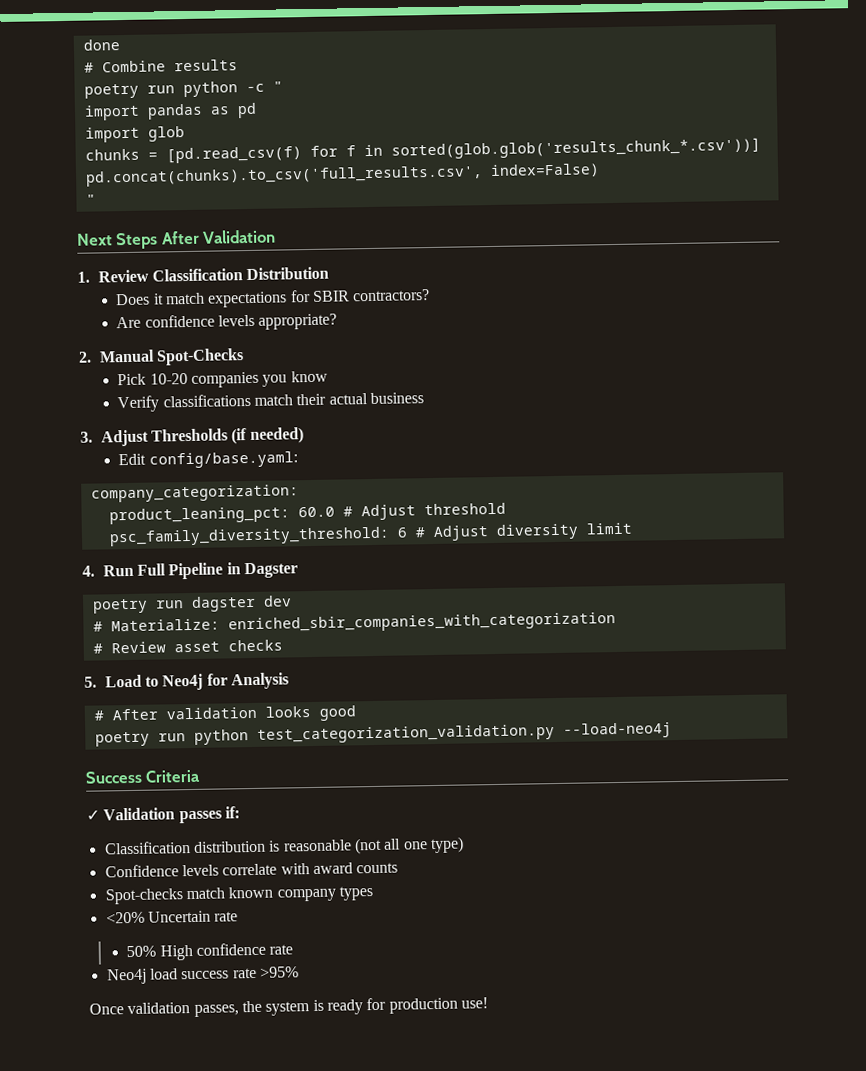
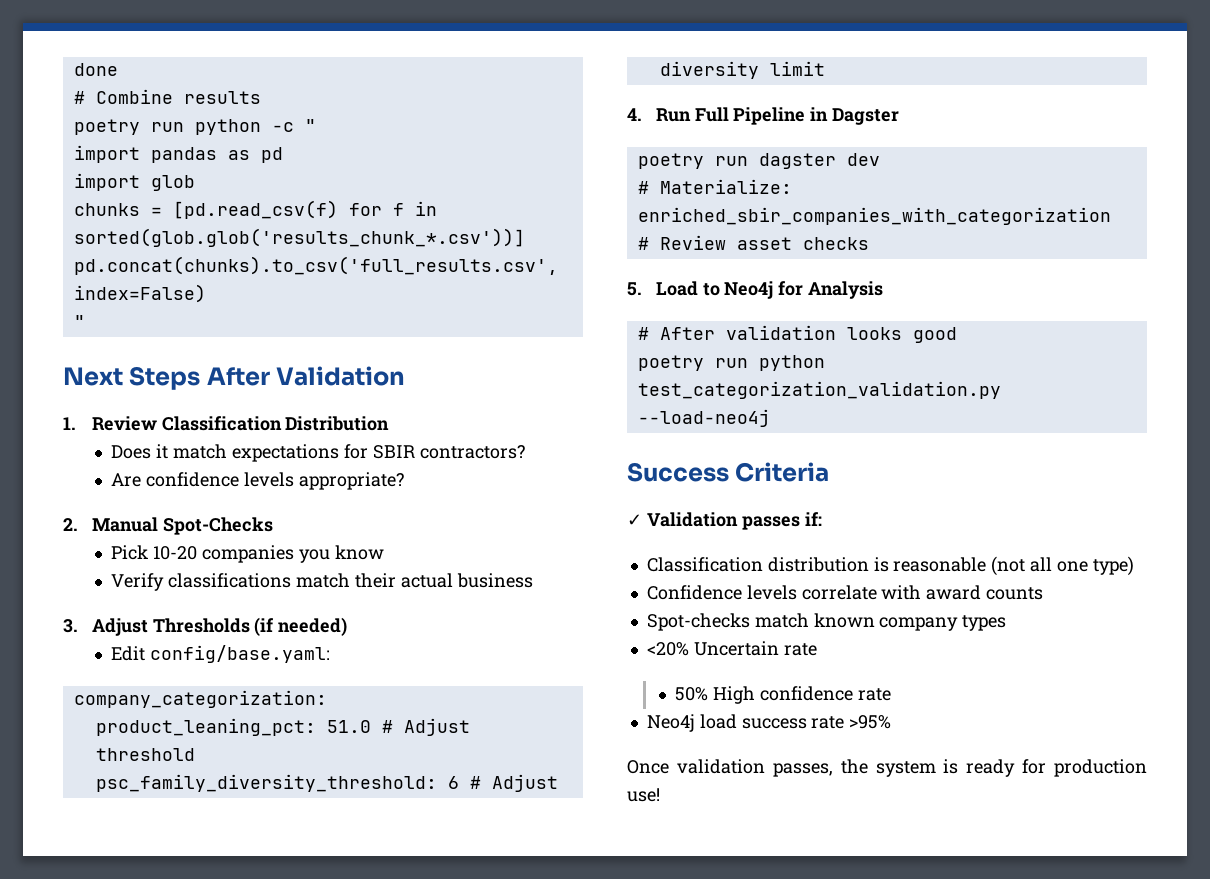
- product_leaning_pct: 60.0 # Adjust threshold
+ product_leaning_pct: 51.0 # Adjust threshold

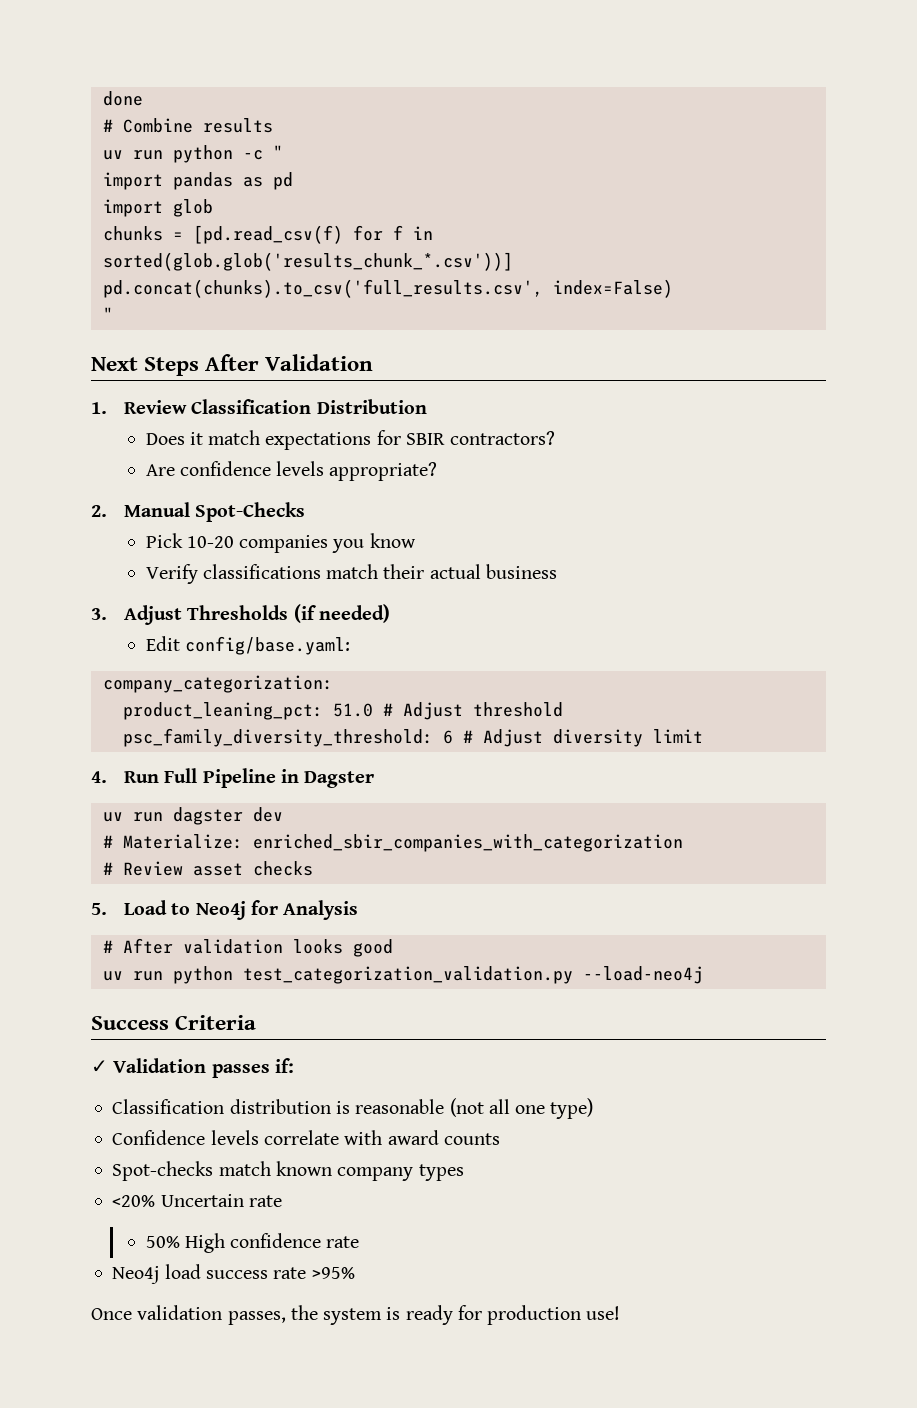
- poetry run python -c "
+ uv run python -c "
- poetry run dagster dev
+ uv run dagster dev
- poetry run python test_categorization_validation.py --load-neo4j
+ uv run python test_categorization_validation.py --load-neo4j

